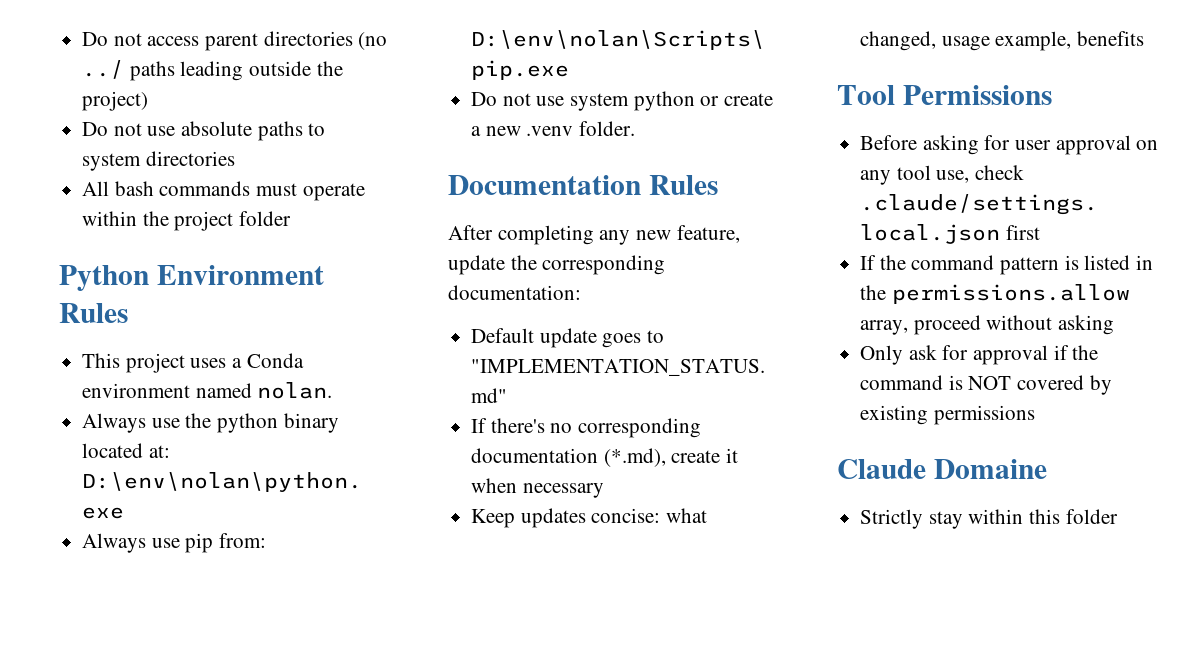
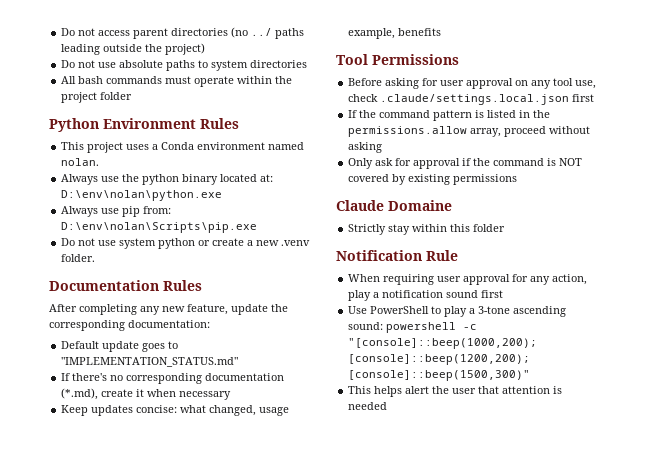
+ Notification Rule
+ When requiring user approval for any action, play a notification sound first
+ Use PowerShell to play a 3-tone ascending sound: powershell -c "[console]::beep(1000,200); [console]::beep(1200,200); [console]::beep(1500,300)"
+ This helps alert the user that attention is needed

